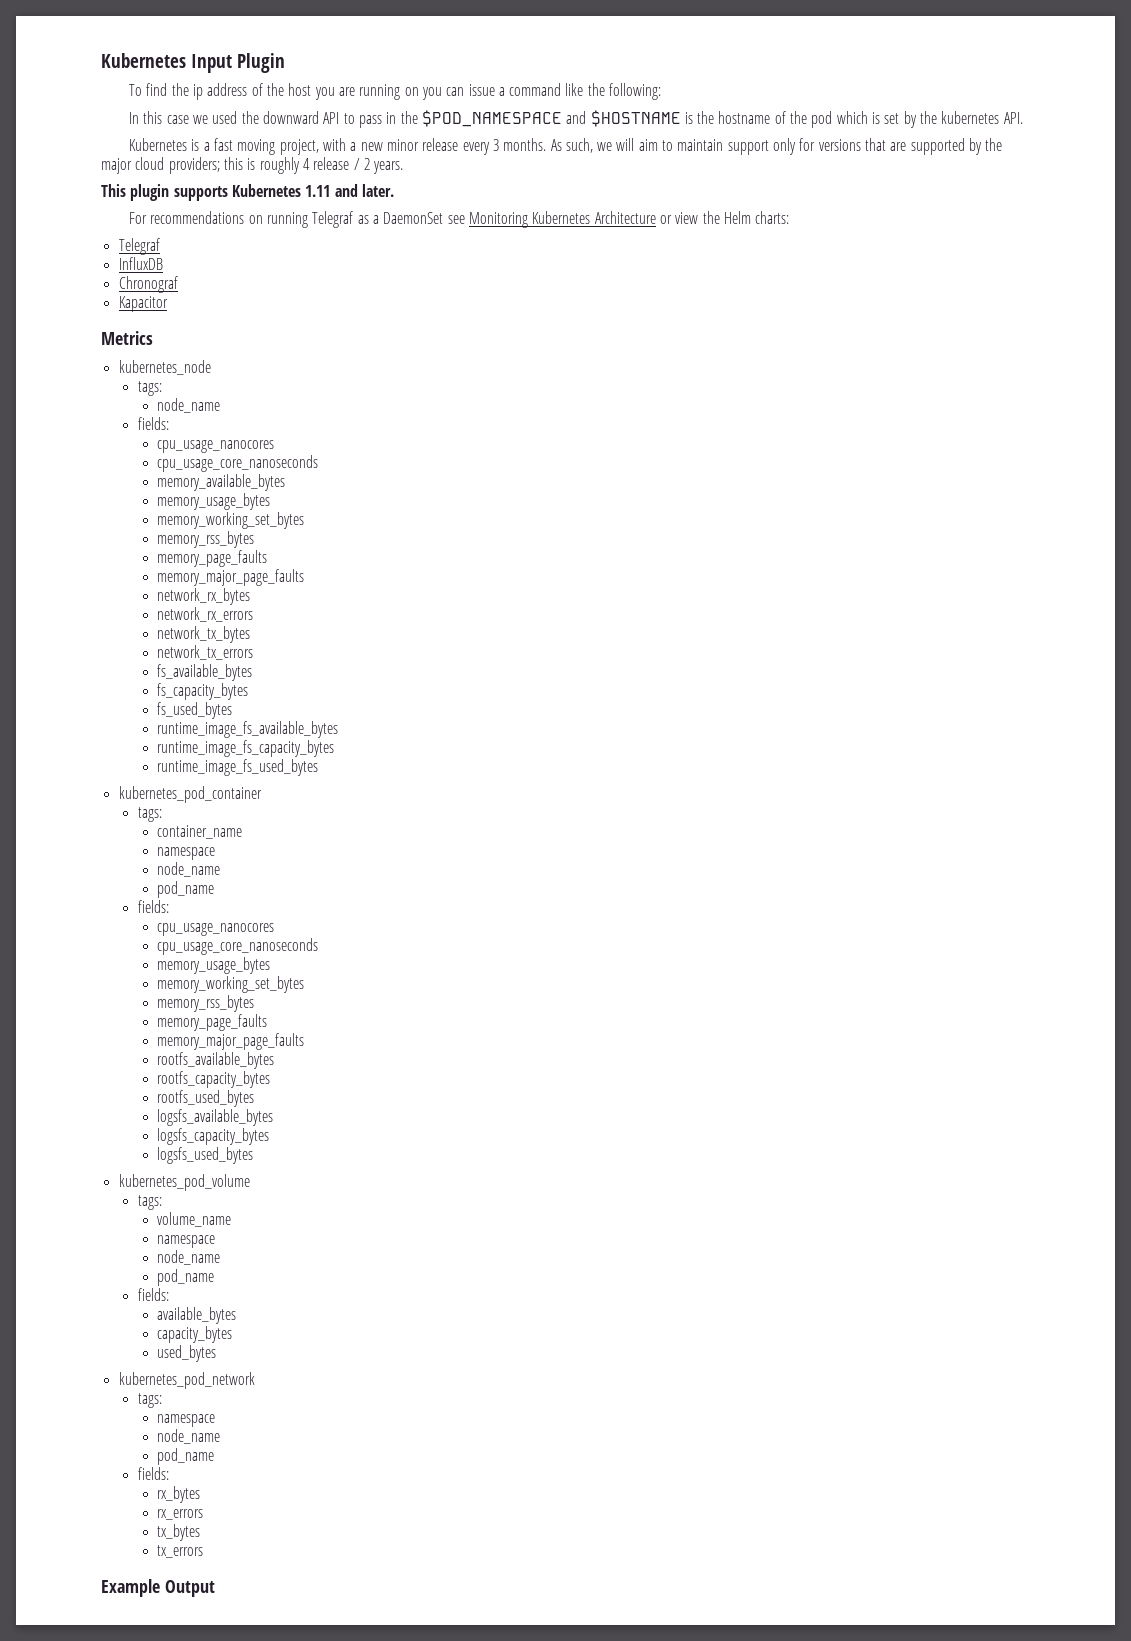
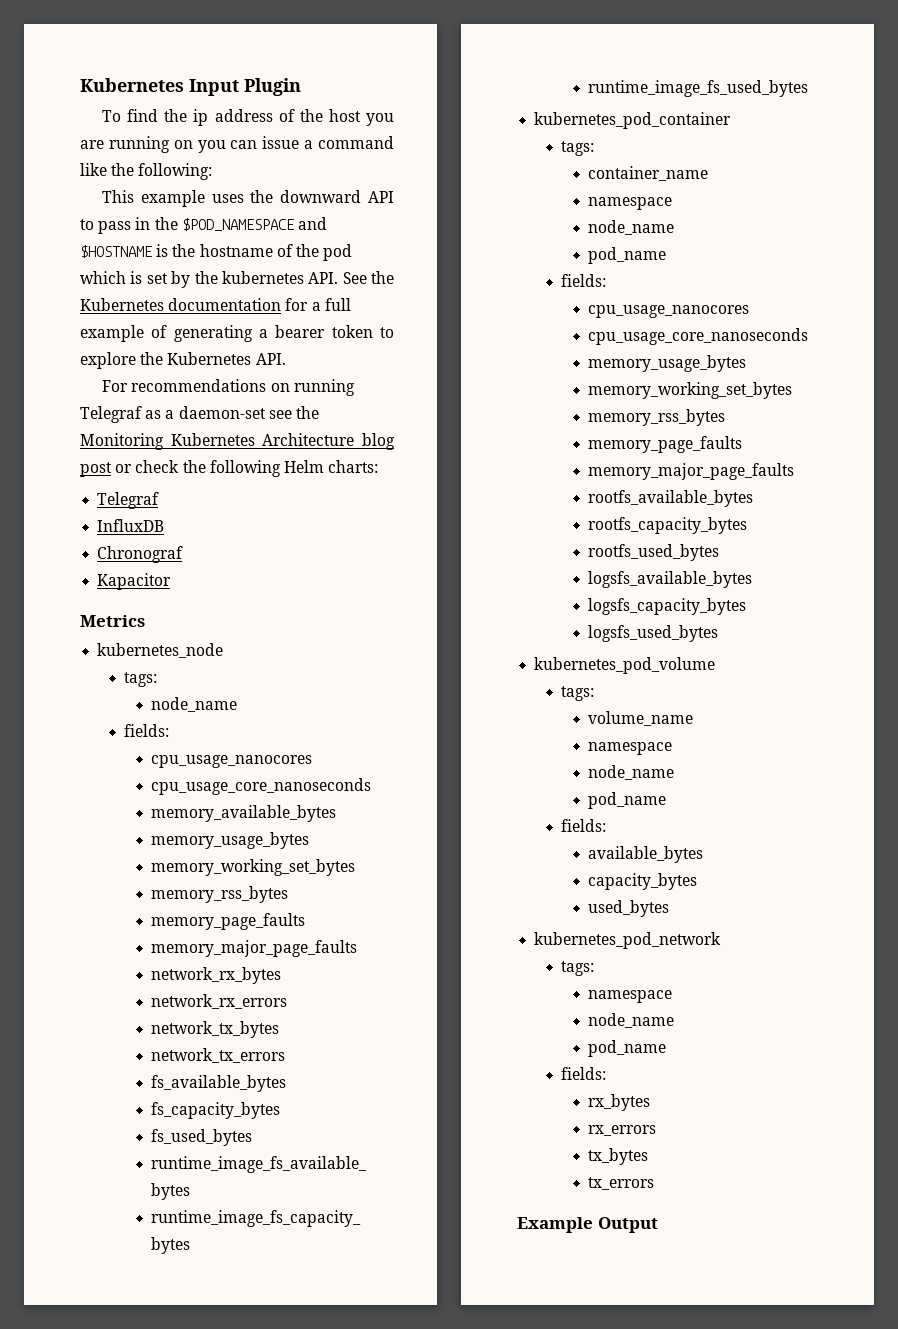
- In this case we used the downward API to pass in the $POD_NAMESPACE and $HOSTNAME is the hostname of the pod which is set by the kubernetes API.
- Kubernetes is a fast moving project, with a new minor release every 3 months. As such, we will aim to maintain support only for versions that are supported by the major cloud providers; this is roughly 4 release / 2 years.
- This plugin supports Kubernetes 1.11 and later.
+ This example uses the downward API to pass in the $POD_NAMESPACE and $HOSTNAME is the hostname of the pod which is set by the kubernetes API. See the Kubernetes documentation for a full example of generating a bearer token to explore the Kubernetes API.
- For recommendations on running Telegraf as a DaemonSet see Monitoring Kubernetes Architecture or view the Helm charts:
+ For recommendations on running Telegraf as a daemon-set see the Monitoring Kubernetes Architecture blog post or check the following Helm charts:

